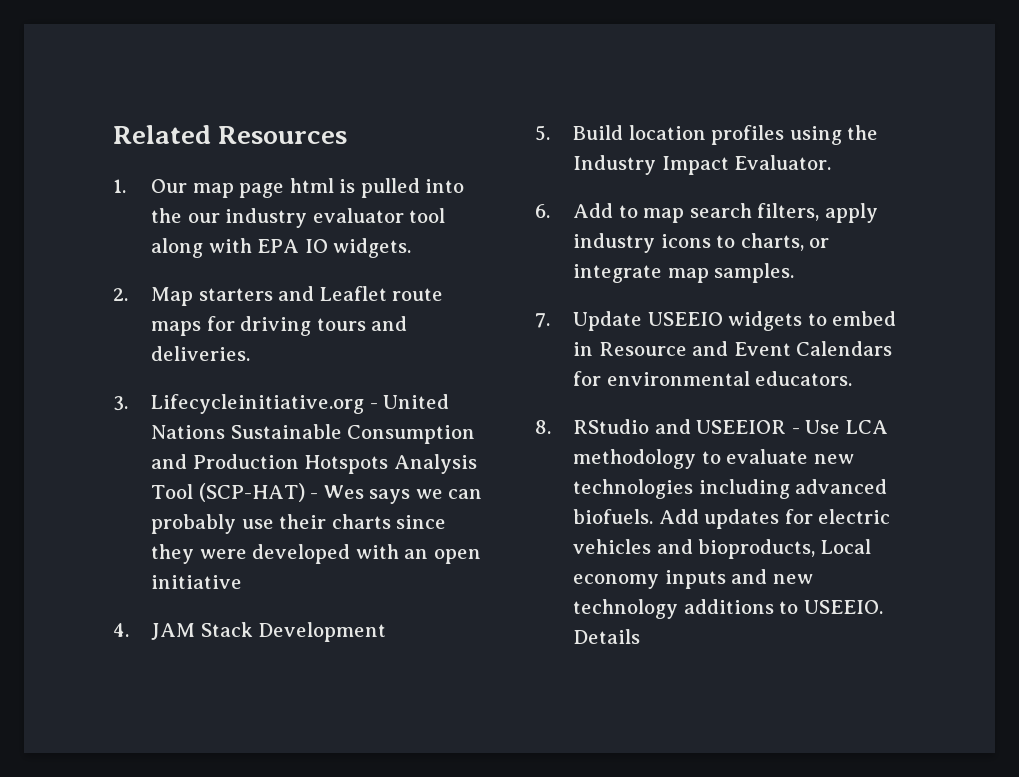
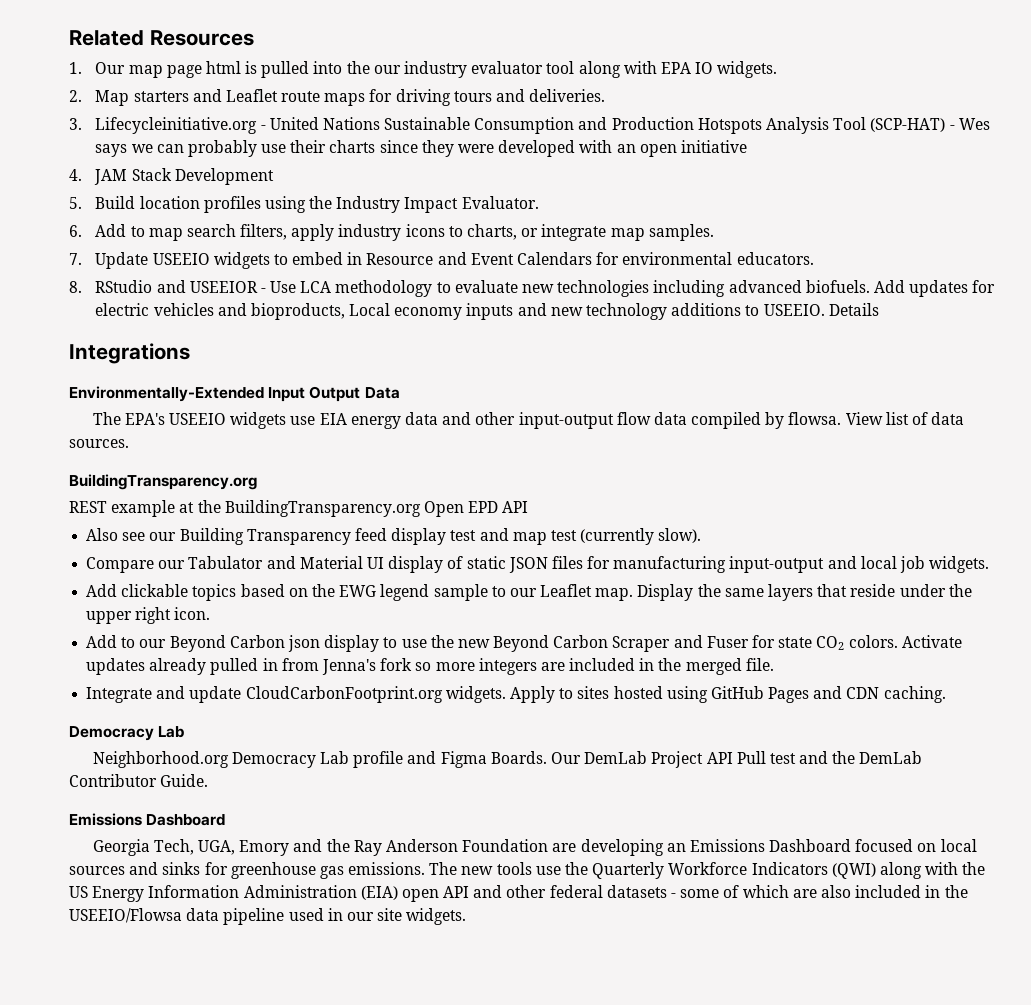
+ Integrations
+ Environmentally-Extended Input Output Data
+ The EPA's USEEIO widgets use EIA energy data and other input-output flow data compiled by flowsa. View list of data sources.
+ BuildingTransparency.org
+ REST example at the BuildingTransparency.org Open EPD API
+ Also see our Building Transparency feed display test and map test (currently slow).
+ Compare our Tabulator and Material UI display of static JSON files for manufacturing input-output and local job widgets.
+ Add clickable topics based on the EWG legend sample to our Leaflet map. Display the same layers that reside under the upper right icon.
+ Add to our Beyond Carbon json display to use the new Beyond Carbon Scraper and Fuser for state CO2 colors. Activate updates already pulled in from Jenna's fork so more integers are included in the merged file.
+ Integrate and update CloudCarbonFootprint.org widgets. Apply to sites hosted using GitHub Pages and CDN caching.
+ Democracy Lab
+ Neighborhood.org Democracy Lab profile and Figma Boards. Our DemLab Project API Pull test and the DemLab Contributor Guide.
+ Emissions Dashboard
+ Georgia Tech, UGA, Emory and the Ray Anderson Foundation are developing an Emissions Dashboard focused on local sources and sinks for greenhouse gas emissions. The new tools use the Quarterly Workforce Indicators (QWI) along with the US Energy Information Administration (EIA) open API and other federal datasets - some of which are also included in the USEEIO/Flowsa data pipeline used in our site widgets.

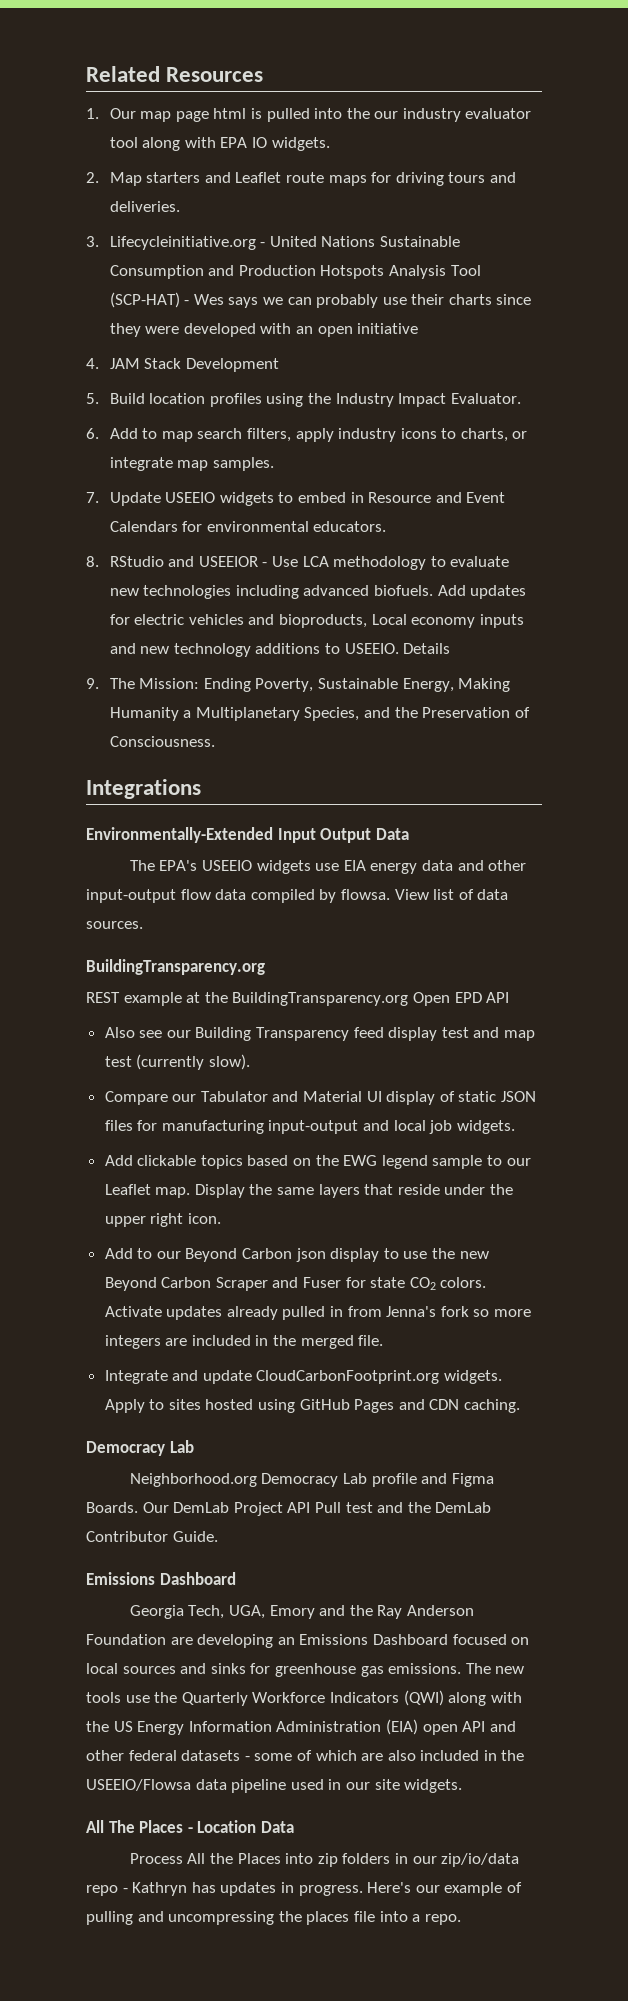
+ 9. The Mission: Ending Poverty, Sustainable Energy, Making Humanity a Multiplanetary Species, and the Preservation of Consciousness.
+ All The Places - Location Data
+ Process All the Places into zip folders in our zip/io/data repo - Kathryn has updates in progress. Here's our example of pulling and uncompressing the places file into a repo.

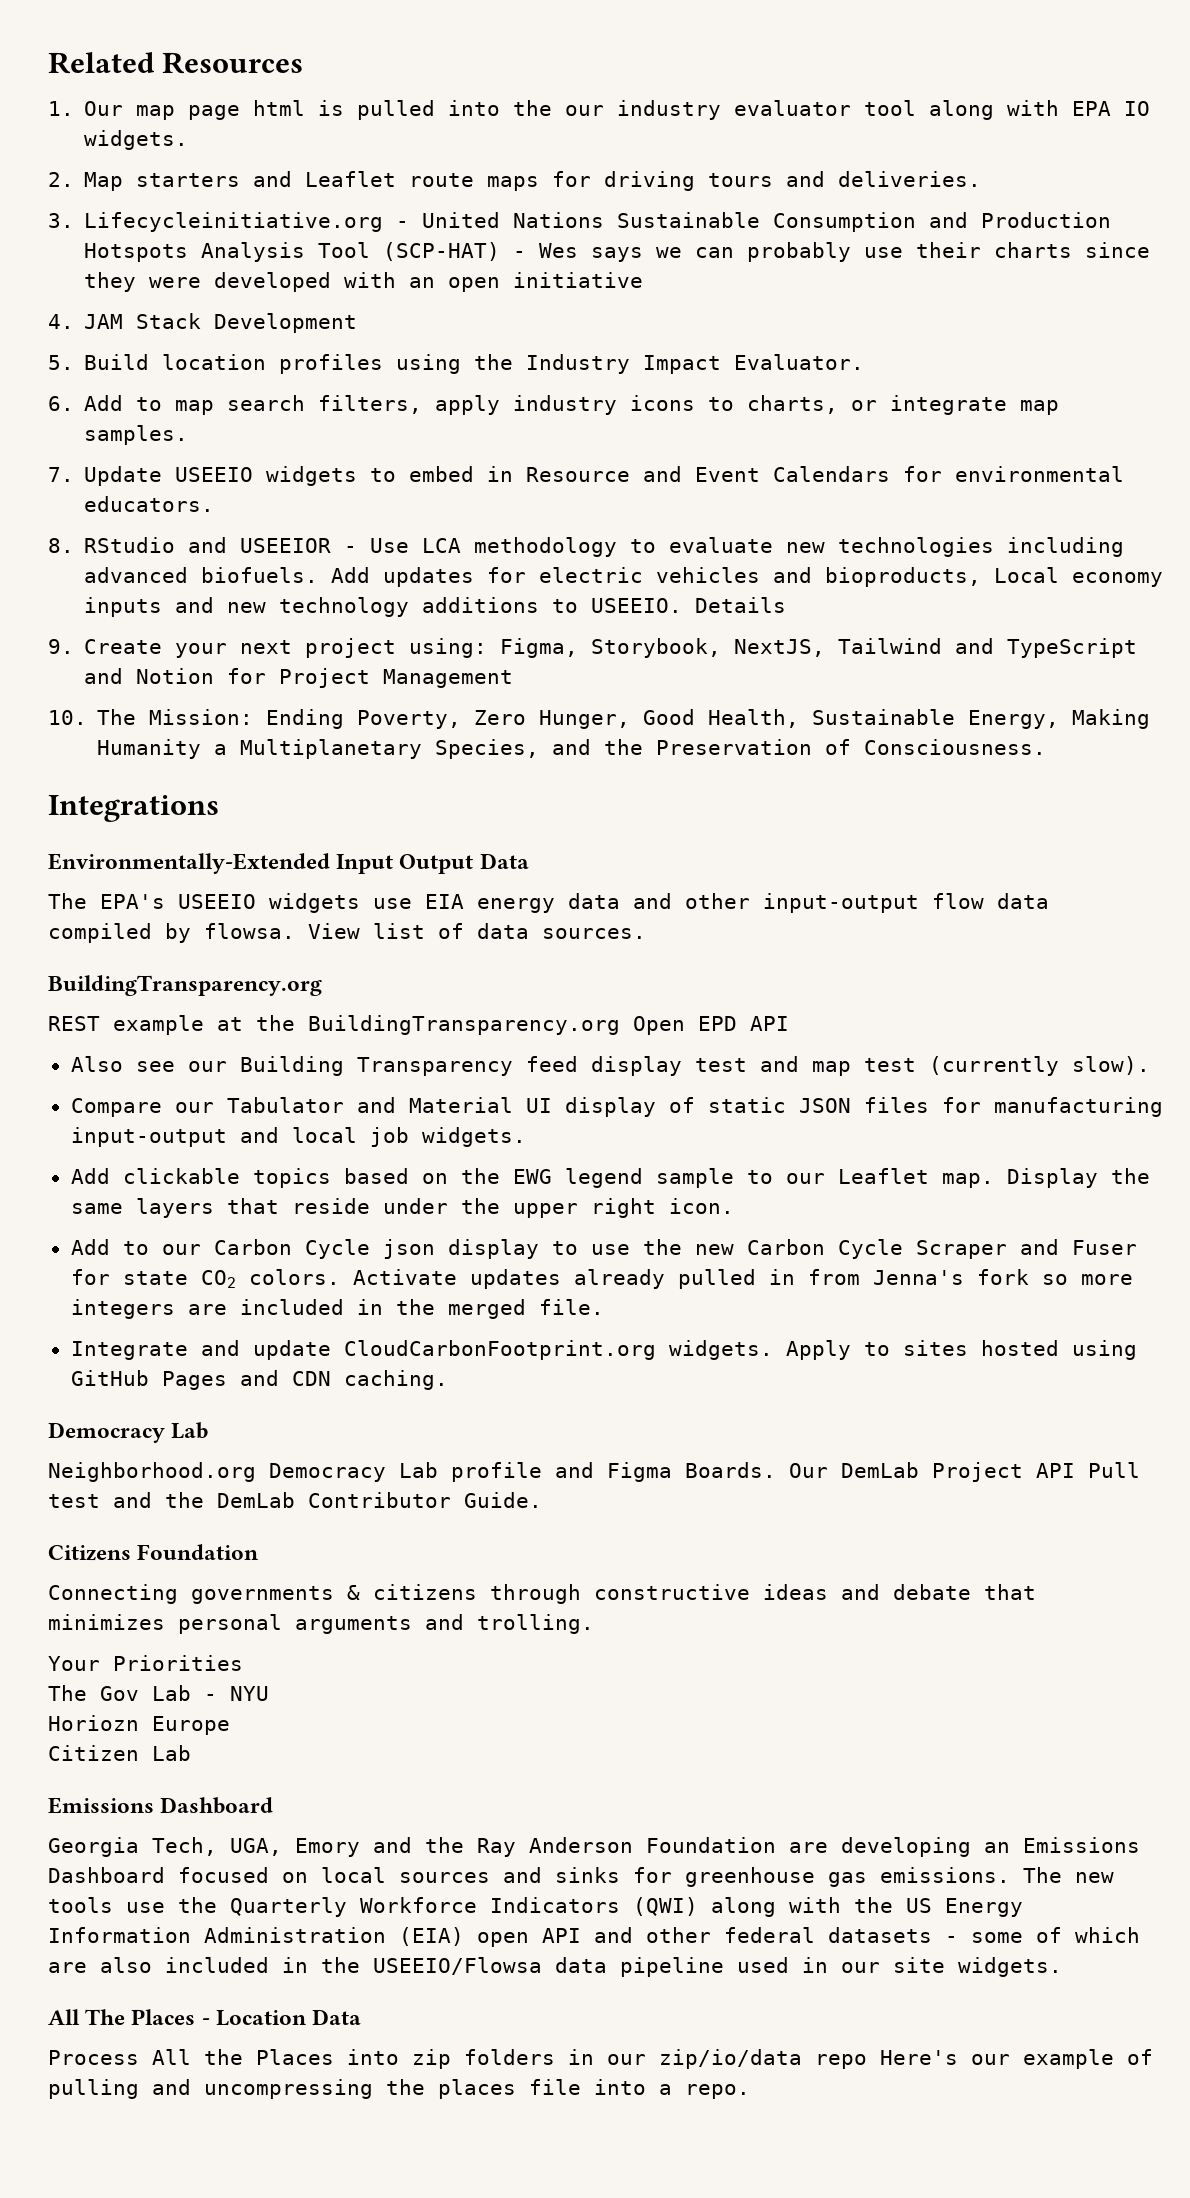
- 9. The Mission: Ending Poverty, Sustainable Energy, Making Humanity a Multiplanetary Species, and the Preservation of Consciousness.
+ 9. Create your next project using: Figma, Storybook, NextJS, Tailwind and TypeScript and Notion for Project Management
+ 10. The Mission: Ending Poverty, Zero Hunger, Good Health, Sustainable Energy, Making Humanity a Multiplanetary Species, and the Preservation of Consciousness.
- Add to our Beyond Carbon json display to use the new Beyond Carbon Scraper and Fuser for state CO2 colors.
+ Add to our Carbon Cycle json display to use the new Carbon Cycle Scraper and Fuser for state CO2 colors.
+ Citizens Foundation
+ Connecting governments & citizens through constructive ideas and debate that minimizes personal arguments and trolling.
+ Your Priorities
+ The Gov Lab - NYU
+ Horiozn Europe
+ Citizen Lab
- Process All the Places into zip folders in our zip/io/data repo - Kathryn has updates in progress. Here's our example of pulling and uncompressing the places file into a repo.
+ Process All the Places into zip folders in our zip/io/data repo Here's our example of pulling and uncompressing the places file into a repo.

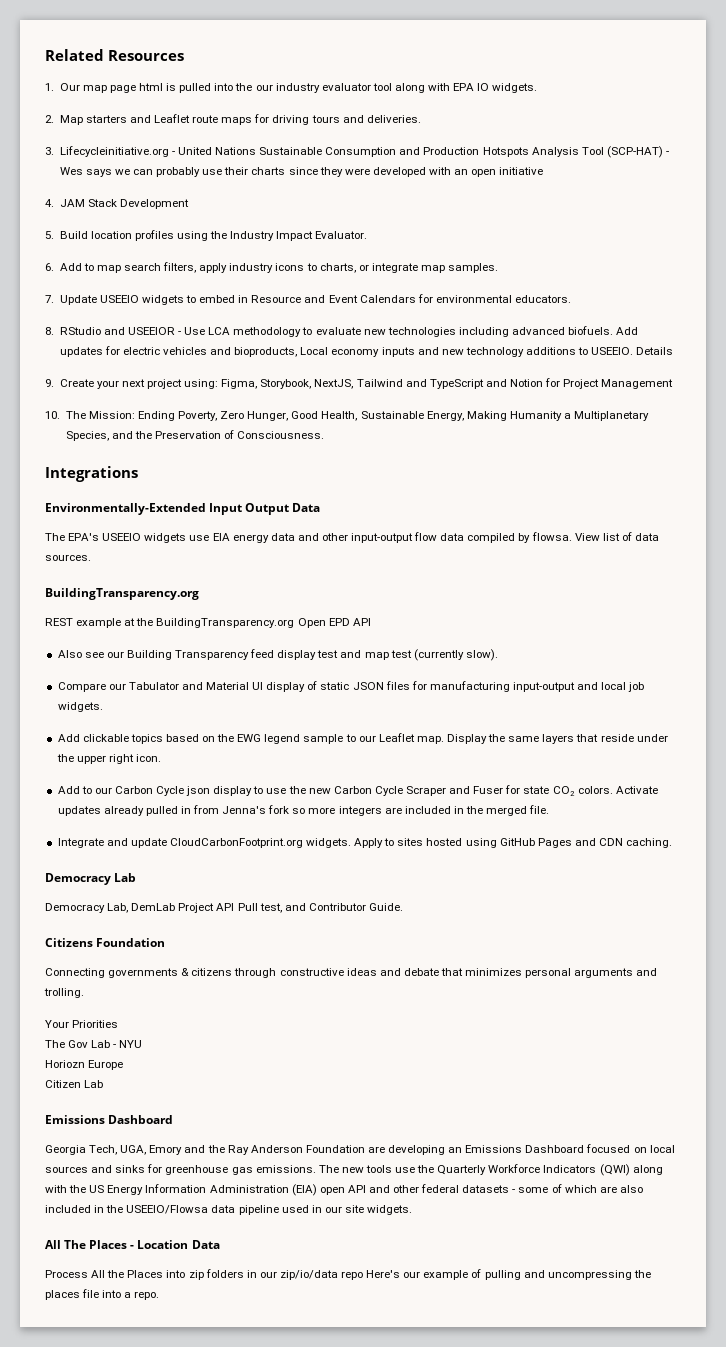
- Neighborhood.org Democracy Lab profile and Figma Boards. Our DemLab Project API Pull test and the DemLab Contributor Guide.
+ Democracy Lab, DemLab Project API Pull test, and Contributor Guide.

